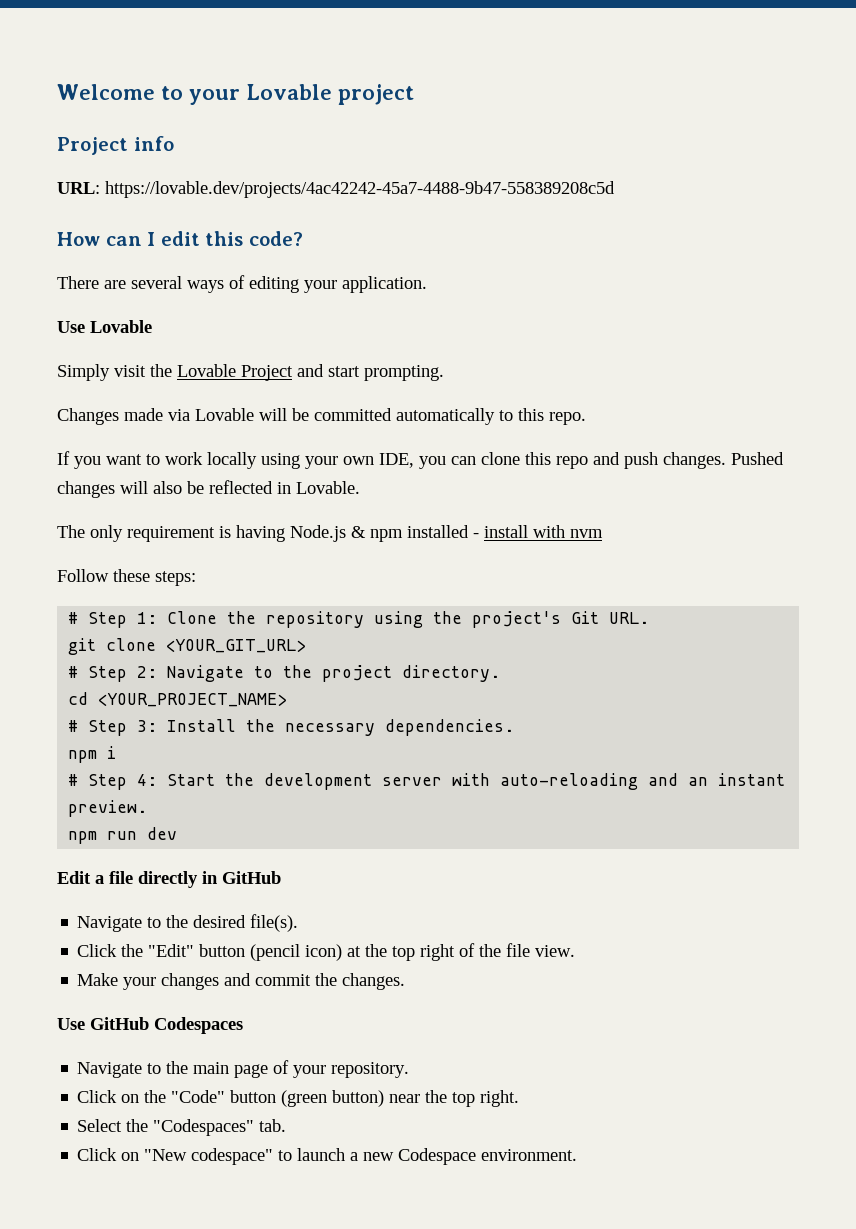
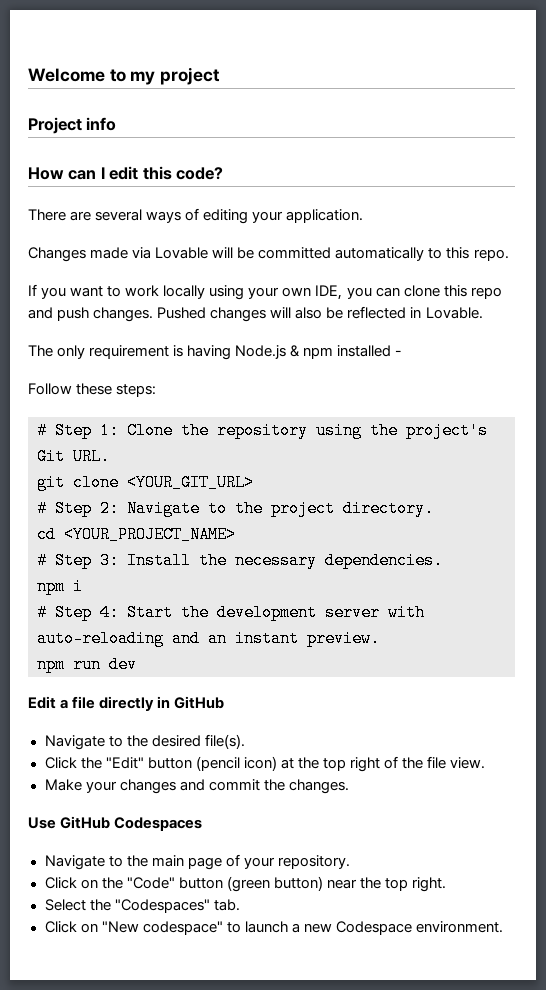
- Welcome to your Lovable project
+ Welcome to my project
- URL: https://lovable.dev/projects/4ac42242-45a7-4488-9b47-558389208c5d
- Use Lovable
- Simply visit the Lovable Project and start prompting.
- The only requirement is having Node.js & npm installed - install with nvm
+ The only requirement is having Node.js & npm installed -

